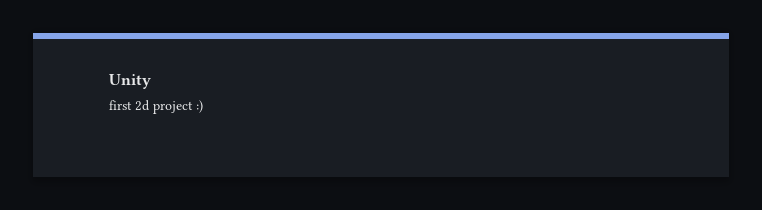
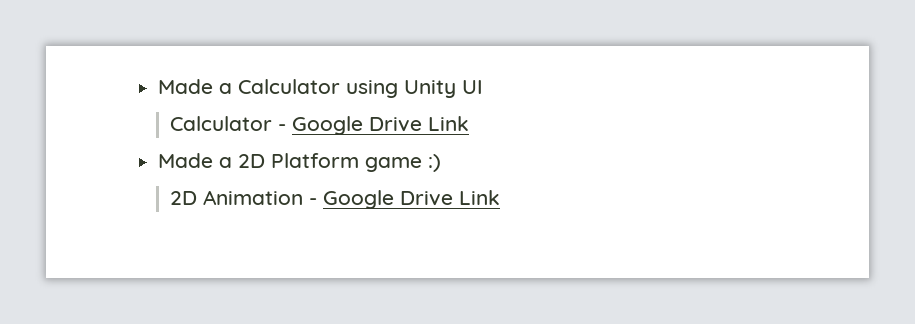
- Unity
- first 2d project :)
+ Made a Calculator using Unity UI
+ Calculator - Google Drive Link
+ Made a 2D Platform game :)
+ 2D Animation - Google Drive Link

